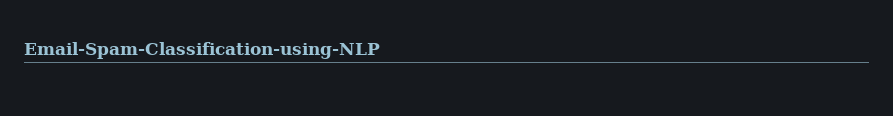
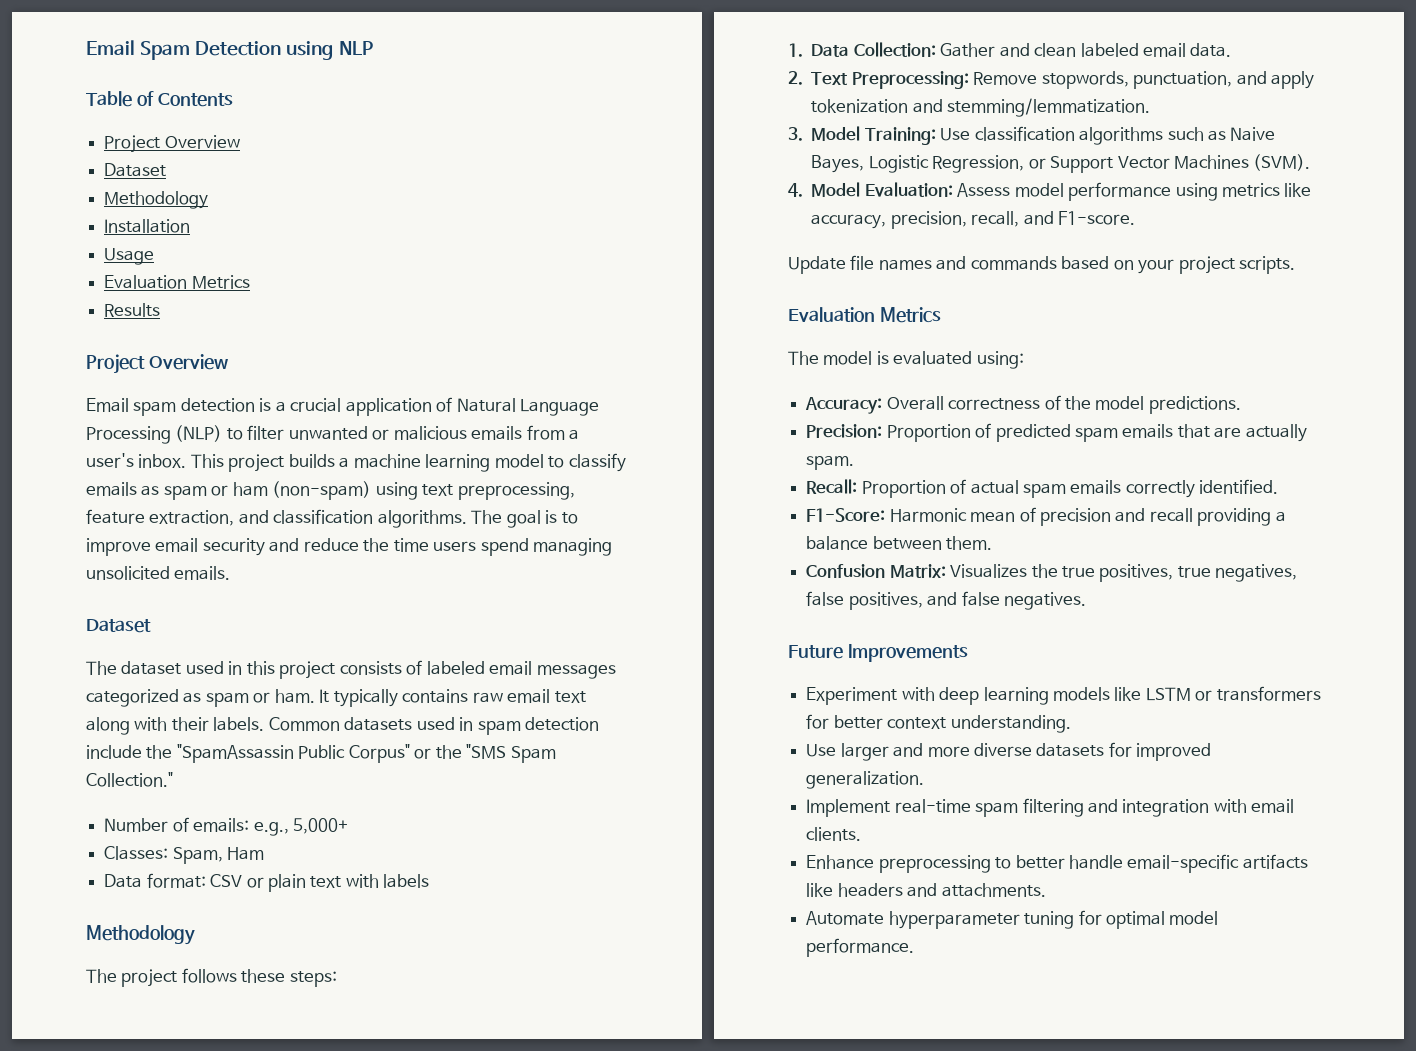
- Email-Spam-Classification-using-NLP
+ Email Spam Detection using NLP
+ Table of Contents
+ Project Overview
+ Dataset
+ Methodology
+ Installation
+ Usage
+ Evaluation Metrics
+ Results
+ Project Overview
+ Email spam detection is a crucial application of Natural Language Processing (NLP) to filter unwanted or malicious emails from a user's inbox. This project builds a machine learning model to classify emails as spam or ham (non-spam) using text preprocessing, feature extraction, and classification algorithms. The goal is to improve email security and reduce the time users spend managing unsolicited emails.
+ Dataset
+ The dataset used in this project consists of labeled email messages categorized as spam or ham. It typically contains raw email text along with their labels. Common datasets used in spam detection include the "SpamAssassin Public Corpus" or the "SMS Spam Collection."
+ Number of emails: e.g., 5,000+
+ Classes: Spam, Ham
+ Data format: CSV or plain text with labels
+ Methodology
+ The project follows these steps:
+ 1. Data Collection: Gather and clean labeled email data.
+ 2. Text Preprocessing: Remove stopwords, punctuation, and apply tokenization and stemming/lemmatization.
+ 3. Model Training: Use classification algorithms such as Naive Bayes, Logistic Regression, or Support Vector Machines (SVM).
+ 4. Model Evaluation: Assess model performance using metrics like accuracy, precision, recall, and F1-score.
+ Update file names and commands based on your project scripts.
+ Evaluation Metrics
+ The model is evaluated using:
+ Accuracy: Overall correctness of the model predictions.
+ Precision: Proportion of predicted spam emails that are actually spam.
+ Recall: Proportion of actual spam emails correctly identified.
+ F1-Score: Harmonic mean of precision and recall providing a balance between them.
+ Confusion Matrix: Visualizes the true positives, true negatives, false positives, and false negatives.
+ Future Improvements
+ Experiment with deep learning models like LSTM or transformers for better context understanding.
+ Use larger and more diverse datasets for improved generalization.
+ Implement real-time spam filtering and integration with email clients.
+ Enhance preprocessing to better handle email-specific artifacts like headers and attachments.
+ Automate hyperparameter tuning for optimal model performance.

